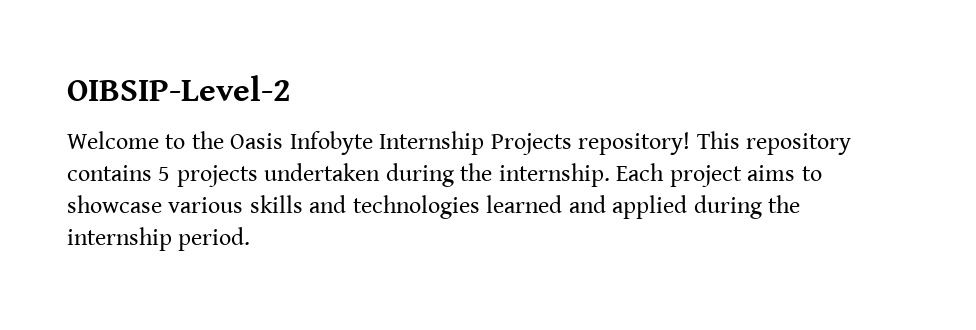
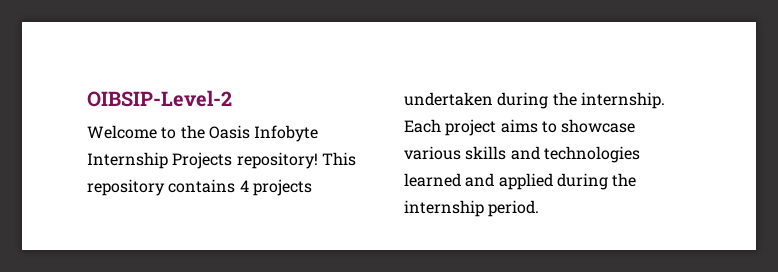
- This repository contains 5 projects undertaken during the internship.
+ This repository contains 4 projects undertaken during the internship.

